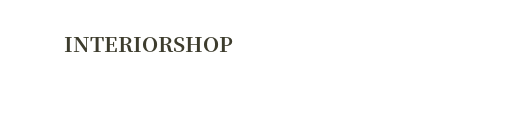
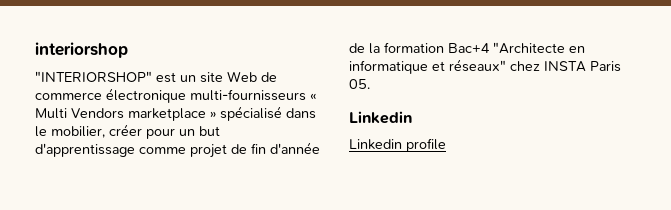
- INTERIORSHOP
+ interiorshop
+ "INTERIORSHOP" est un site Web de commerce électronique multi-fournisseurs « Multi Vendors marketplace » spécialisé dans le mobilier, créer pour un but d'apprentissage comme projet de fin d'année de la formation Bac+4 "Architecte en informatique et réseaux" chez INSTA Paris 05.
+ Linkedin
+ Linkedin profile

